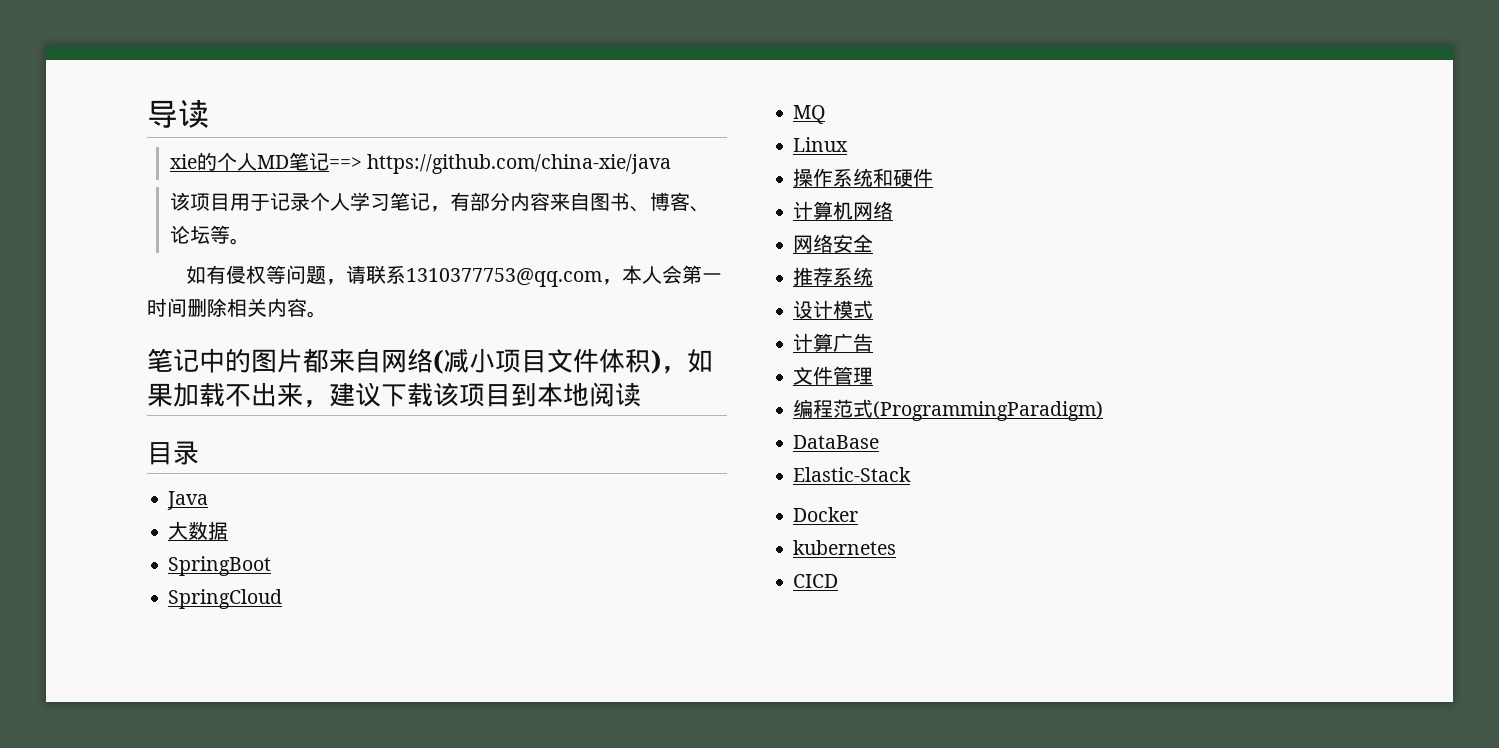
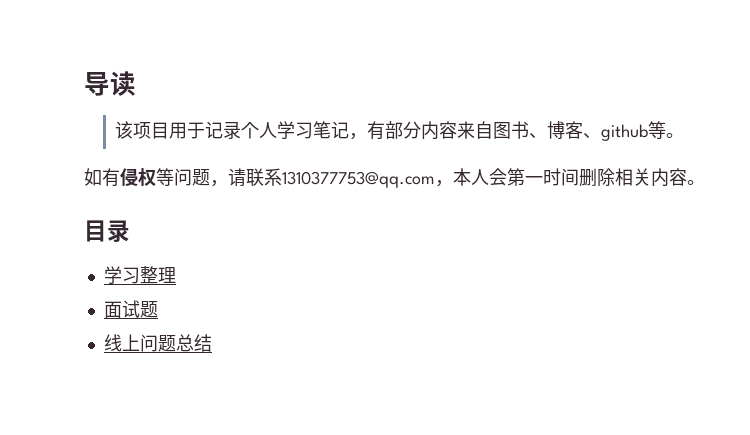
- xie的个人MD笔记==> https://github.com/china-xie/java
- 该项目用于记录个人学习笔记，有部分内容来自图书、博客、论坛等。
+ 该项目用于记录个人学习笔记，有部分内容来自图书、博客、github等。
- 笔记中的图片都来自网络(减小项目文件体积)，如果加载不出来，建议下载该项目到本地阅读
  目录
- Java
- 大数据
- SpringBoot
- SpringCloud
- MQ
- Linux
- 操作系统和硬件
- 计算机网络
- 网络安全
- 推荐系统
- 设计模式
- 计算广告
- 文件管理
- 编程范式(ProgrammingParadigm)
- DataBase
- Elastic-Stack
- Docker
- kubernetes
- CICD
+ 学习整理
+ 面试题
+ 线上问题总结

